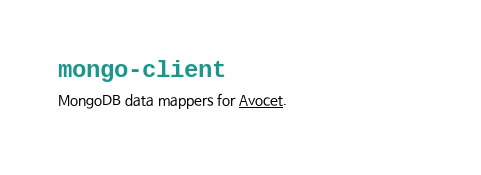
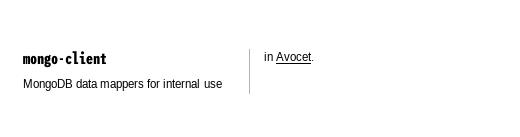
- MongoDB data mappers for Avocet.
+ MongoDB data mappers for internal use in Avocet.

